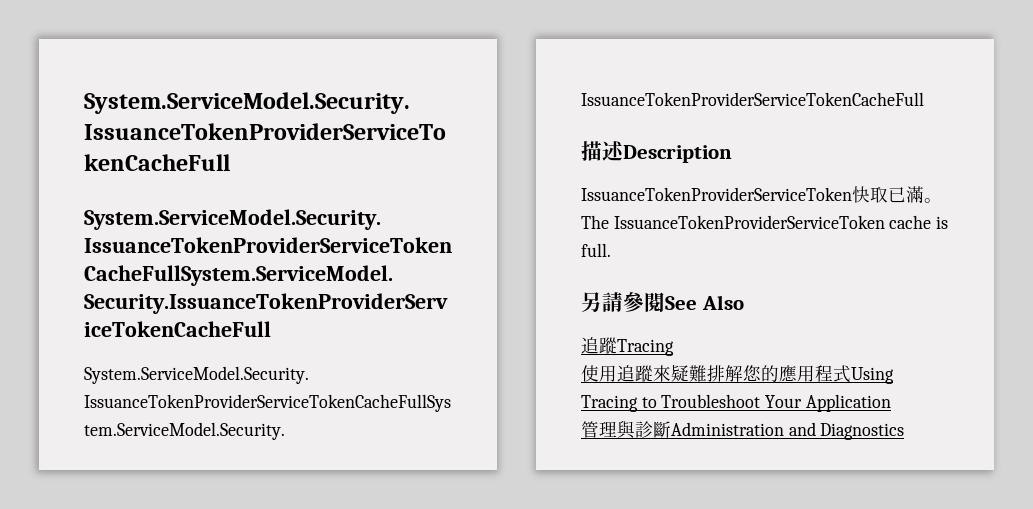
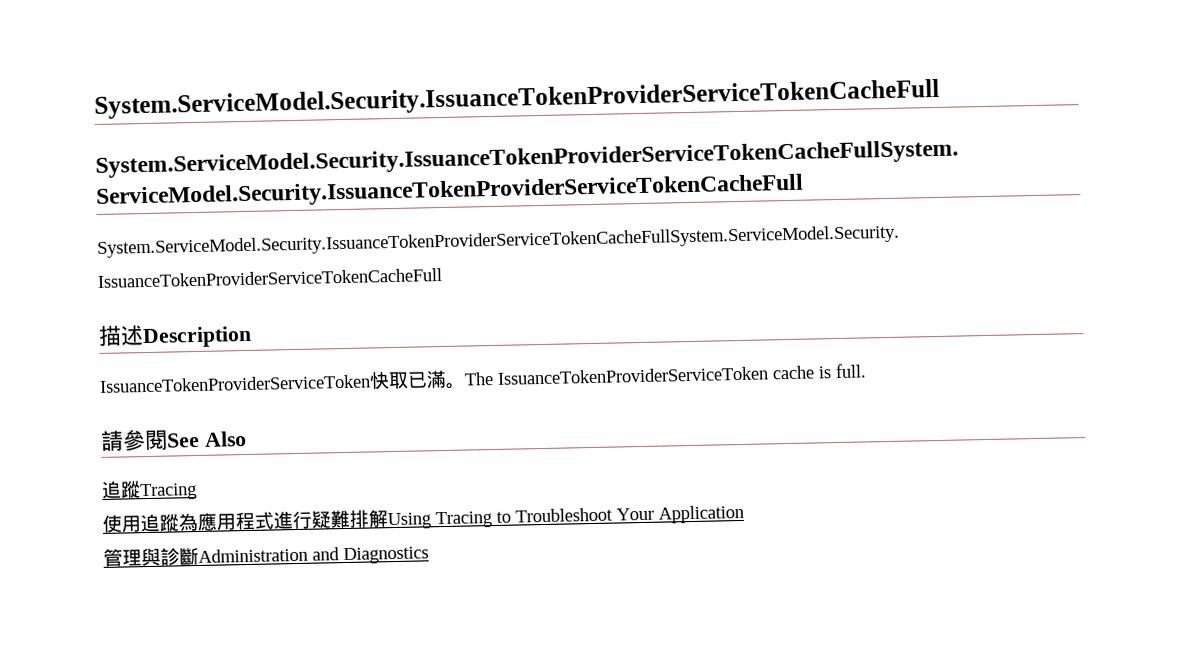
- 另請參閱See Also
+ 請參閱See Also
- 使用追蹤來疑難排解您的應用程式Using Tracing to Troubleshoot Your Application
+ 使用追蹤為應用程式進行疑難排解Using Tracing to Troubleshoot Your Application

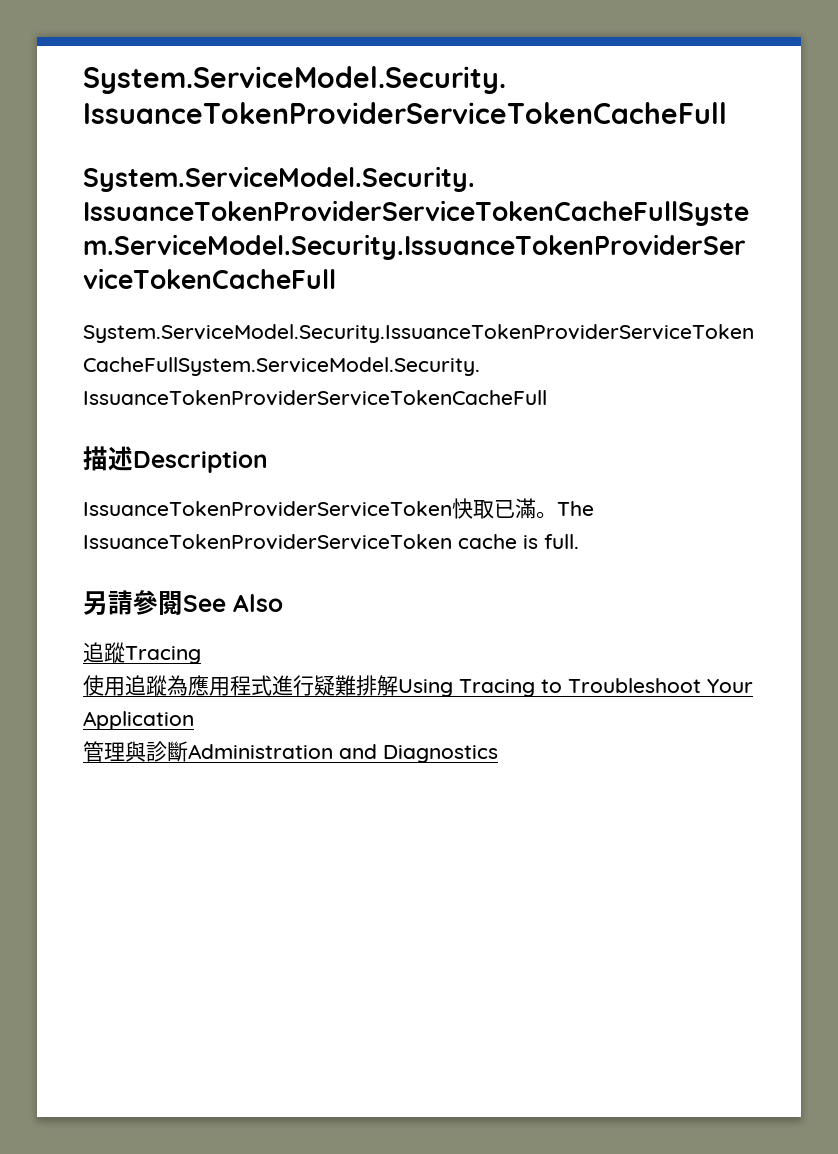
- 請參閱See Also
+ 另請參閱See Also

